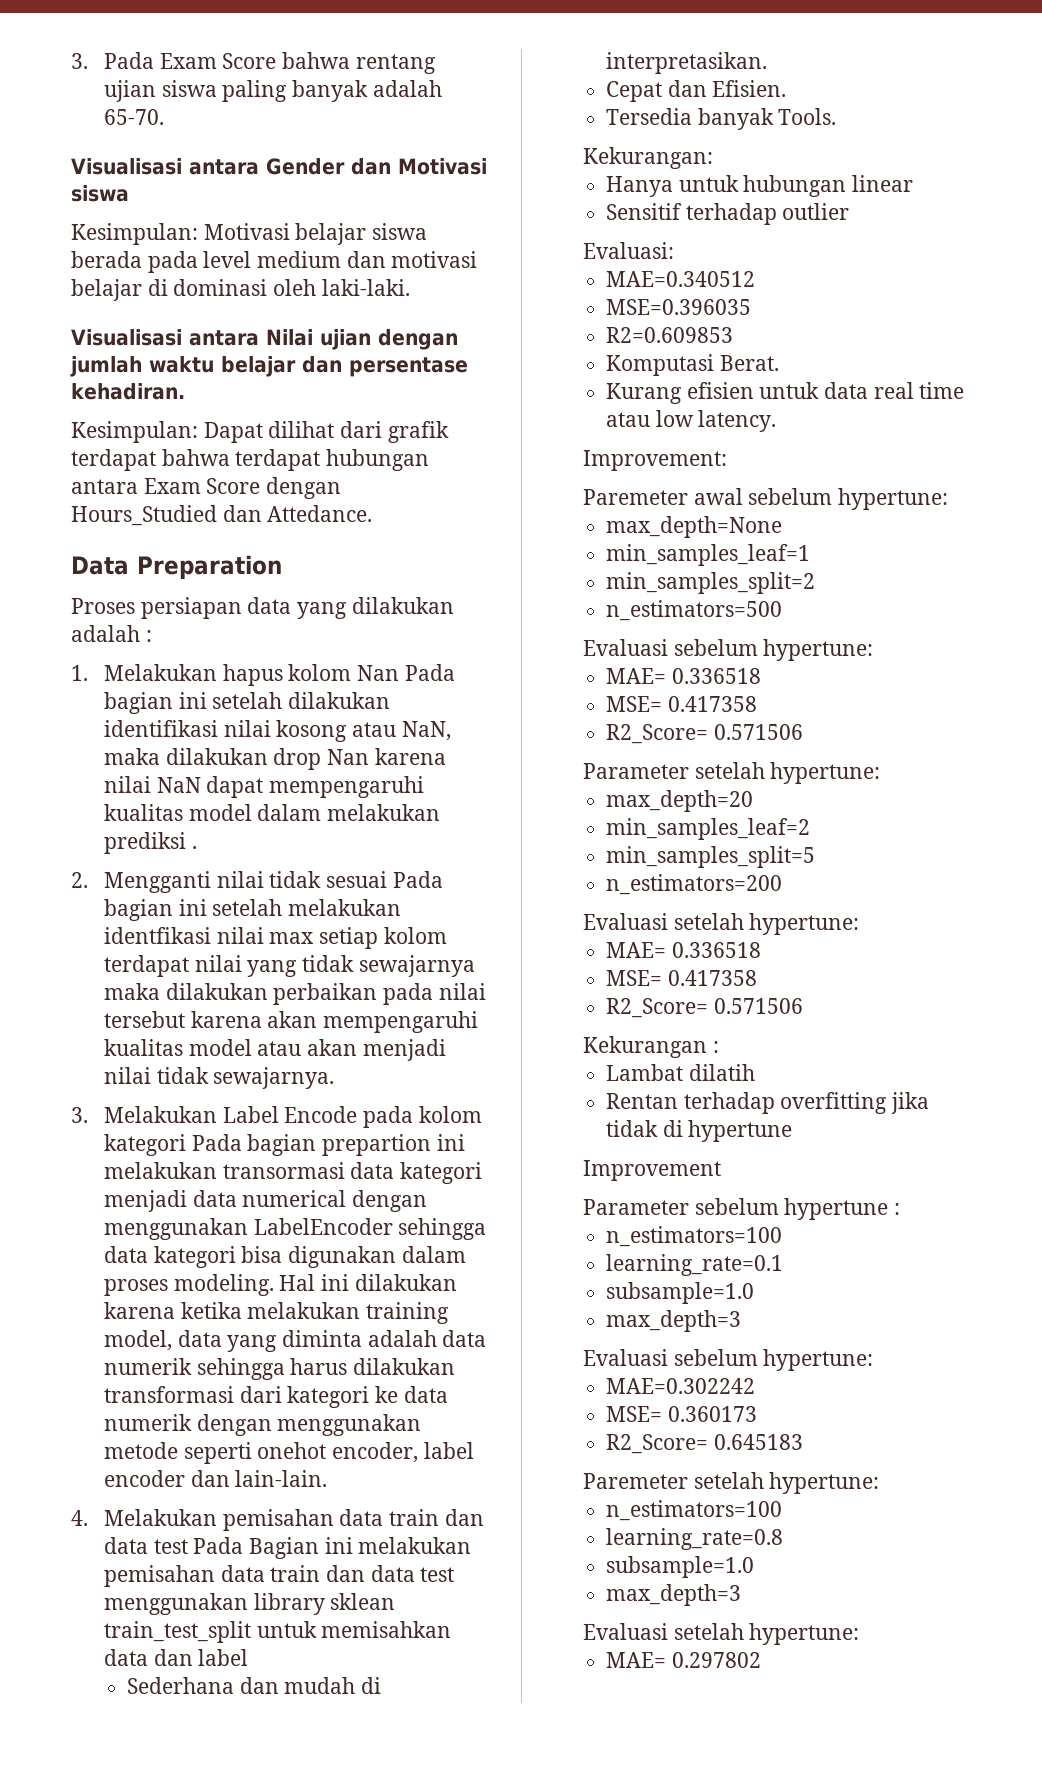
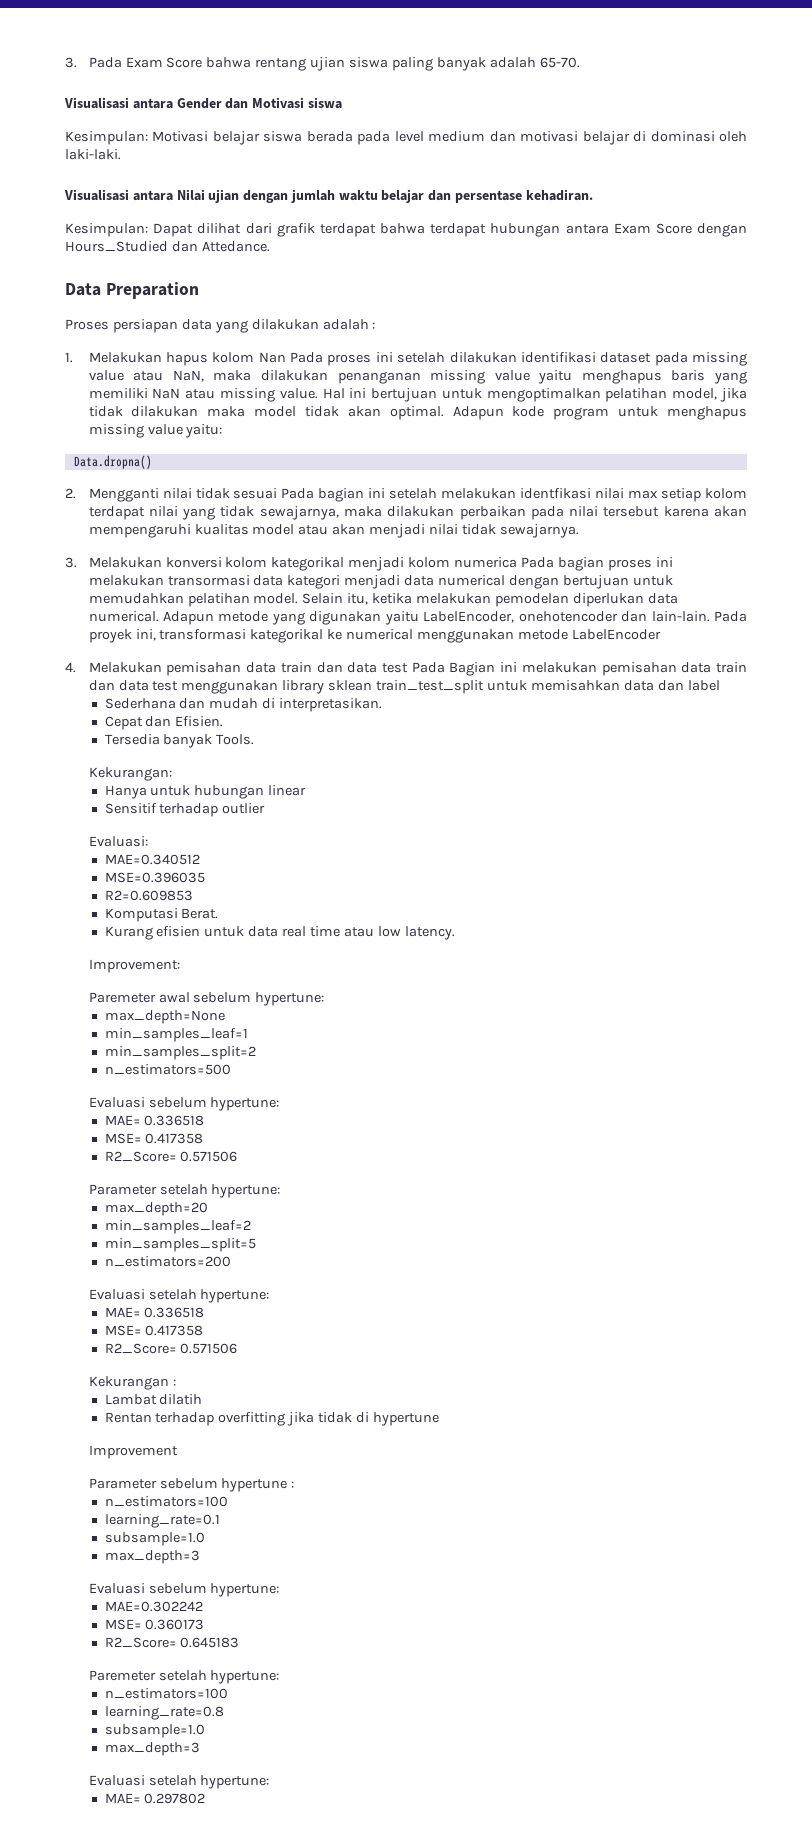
- 1. Melakukan hapus kolom Nan Pada bagian ini setelah dilakukan identifikasi nilai kosong atau NaN, maka dilakukan drop Nan karena nilai NaN dapat mempengaruhi kualitas model dalam melakukan prediksi .
+ 1. Melakukan hapus kolom Nan Pada proses ini setelah dilakukan identifikasi dataset pada missing value atau NaN, maka dilakukan penanganan missing value yaitu menghapus baris yang memiliki NaN atau missing value. Hal ini bertujuan untuk mengoptimalkan pelatihan model, jika tidak dilakukan maka model tidak akan optimal. Adapun kode program untuk menghapus missing value yaitu:
+ Data.dropna()
- 2. Mengganti nilai tidak sesuai Pada bagian ini setelah melakukan identfikasi nilai max setiap kolom terdapat nilai yang tidak sewajarnya maka dilakukan perbaikan pada nilai tersebut karena akan mempengaruhi kualitas model atau akan menjadi nilai tidak sewajarnya.
+ 2. Mengganti nilai tidak sesuai Pada bagian ini setelah melakukan identfikasi nilai max setiap kolom terdapat nilai yang tidak sewajarnya, maka dilakukan perbaikan pada nilai tersebut karena akan mempengaruhi kualitas model atau akan menjadi nilai tidak sewajarnya.
- 3. Melakukan Label Encode pada kolom kategori Pada bagian prepartion ini melakukan transormasi data kategori menjadi data numerical dengan menggunakan LabelEncoder sehingga data kategori bisa digunakan dalam proses modeling. Hal ini dilakukan karena ketika melakukan training model, data yang diminta adalah data numerik sehingga harus dilakukan transformasi dari kategori ke data numerik dengan menggunakan metode seperti onehot encoder, label encoder dan lain-lain.
+ 3. Melakukan konversi kolom kategorikal menjadi kolom numerica Pada bagian proses ini melakukan transormasi data kategori menjadi data numerical dengan bertujuan untuk memudahkan pelatihan model. Selain itu, ketika melakukan pemodelan diperlukan data numerical. Adapun metode yang digunakan yaitu LabelEncoder, onehotencoder dan lain-lain. Pada proyek ini, transformasi kategorikal ke numerical menggunakan metode LabelEncoder

